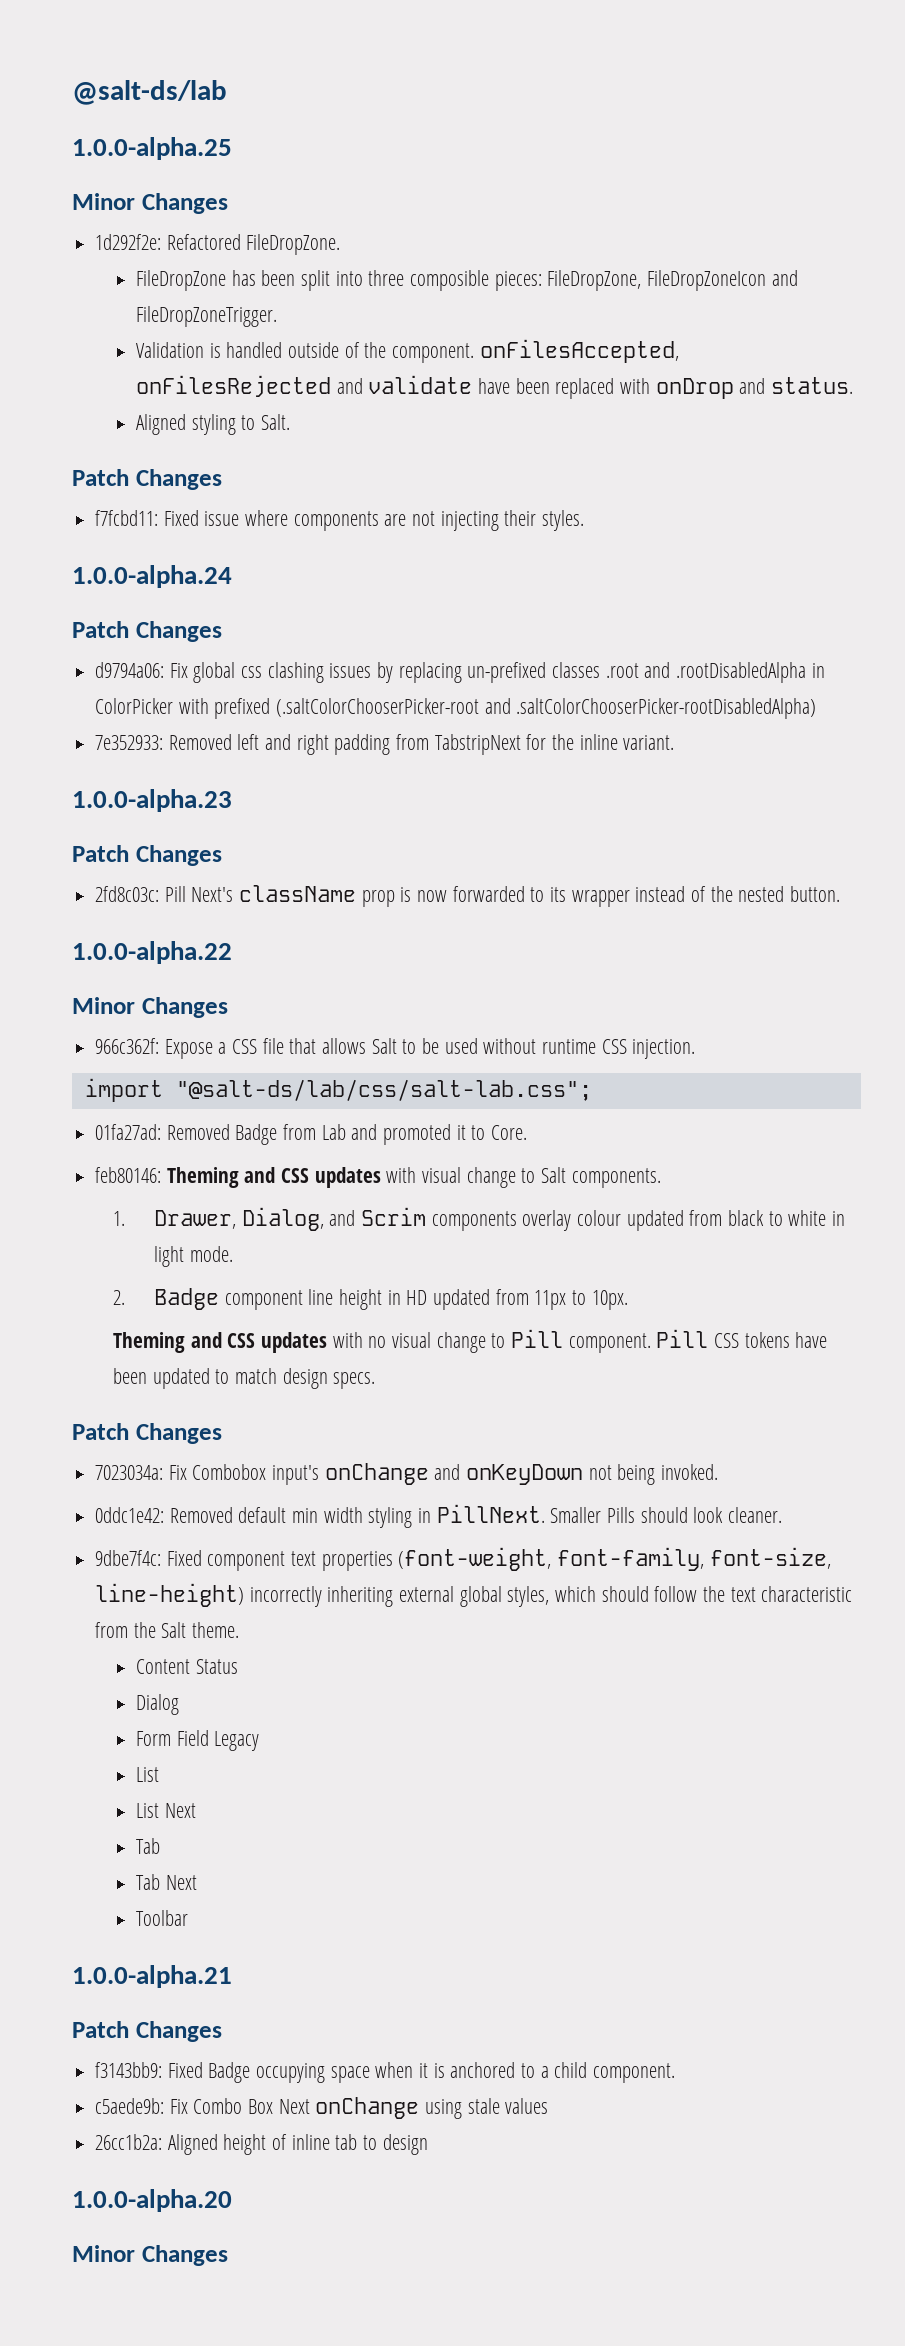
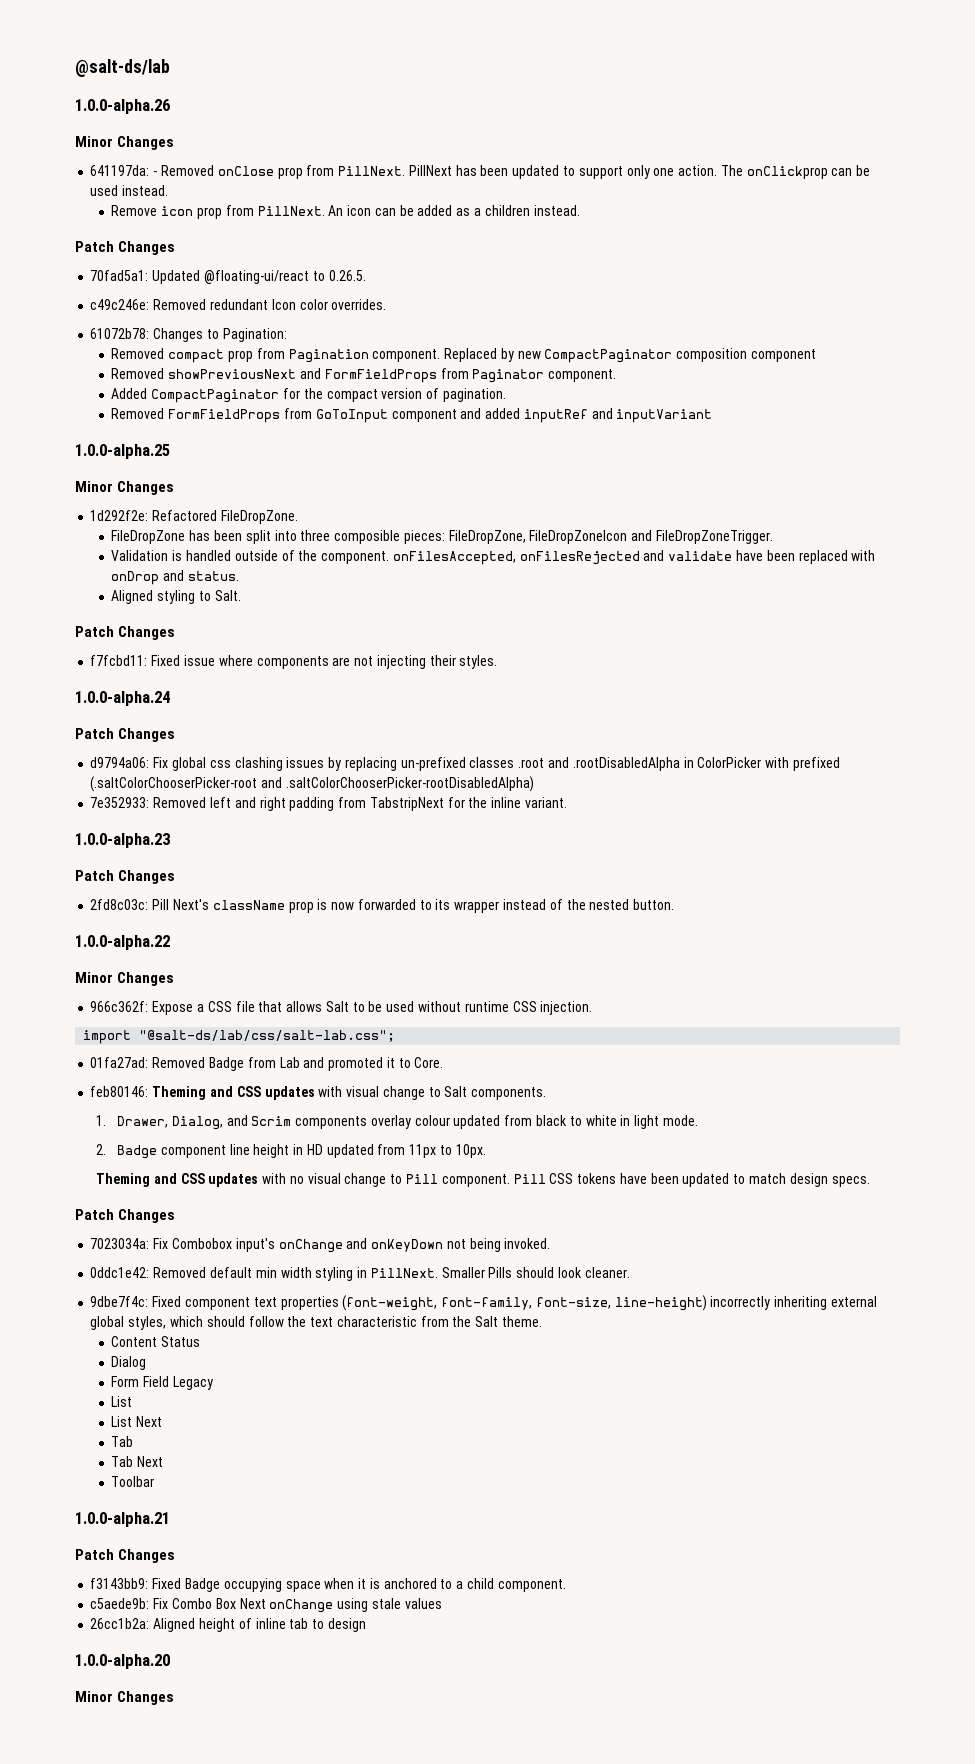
+ 1.0.0-alpha.26
+ Minor Changes
+ 641197da: - Removed onClose prop from PillNext. PillNext has been updated to support only one action. The onClickprop can be used instead.
+ Remove icon prop from PillNext. An icon can be added as a children instead.
+ Patch Changes
+ 70fad5a1: Updated @floating-ui/react to 0.26.5.
+ c49c246e: Removed redundant Icon color overrides.
+ 61072b78: Changes to Pagination:
+ Removed compact prop from Pagination component. Replaced by new CompactPaginator composition component
+ Removed showPreviousNext and FormFieldProps from Paginator component.
+ Added CompactPaginator for the compact version of pagination.
+ Removed FormFieldProps from GoToInput component and added inputRef and inputVariant

